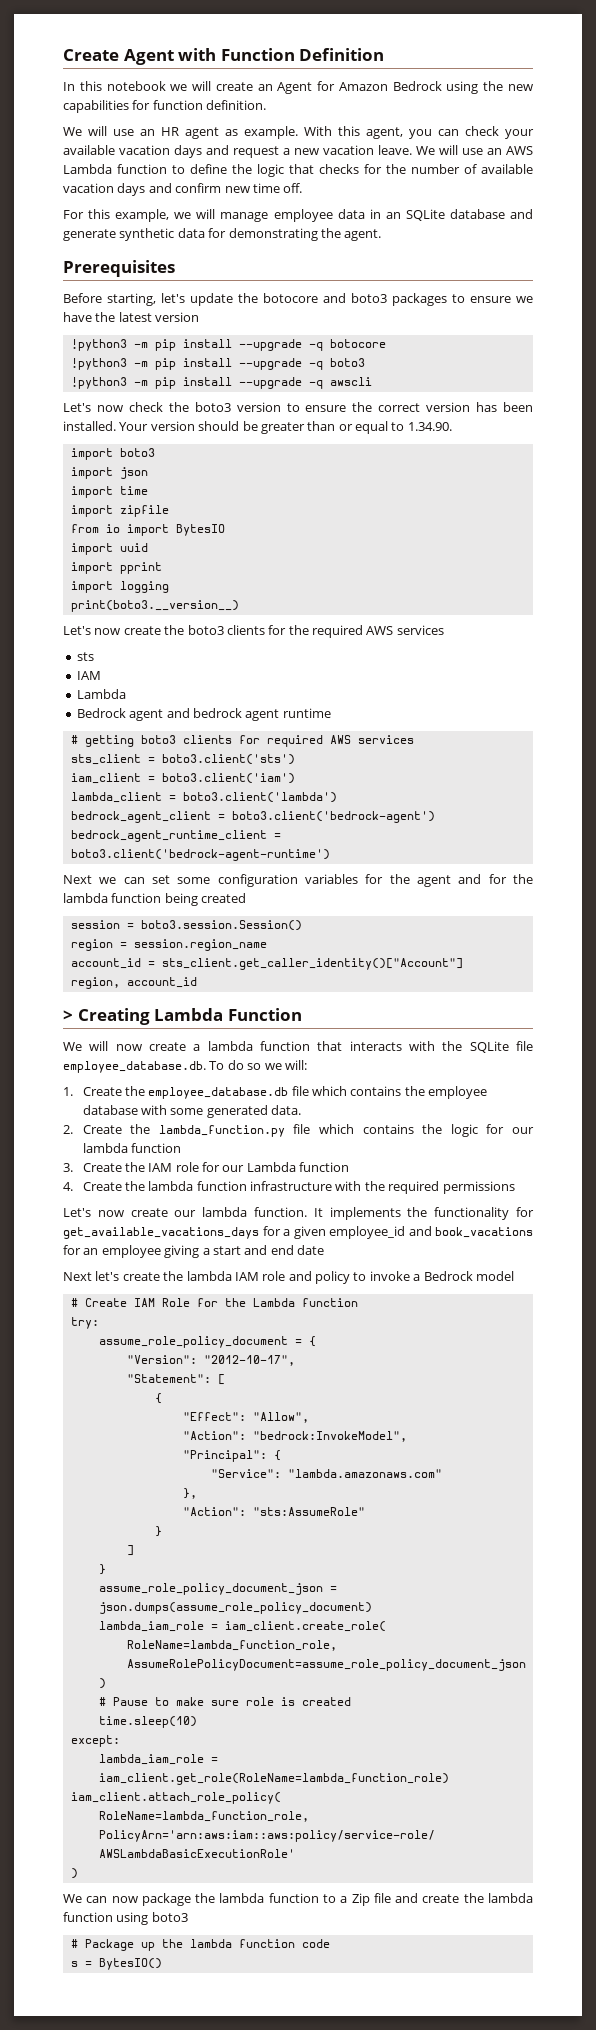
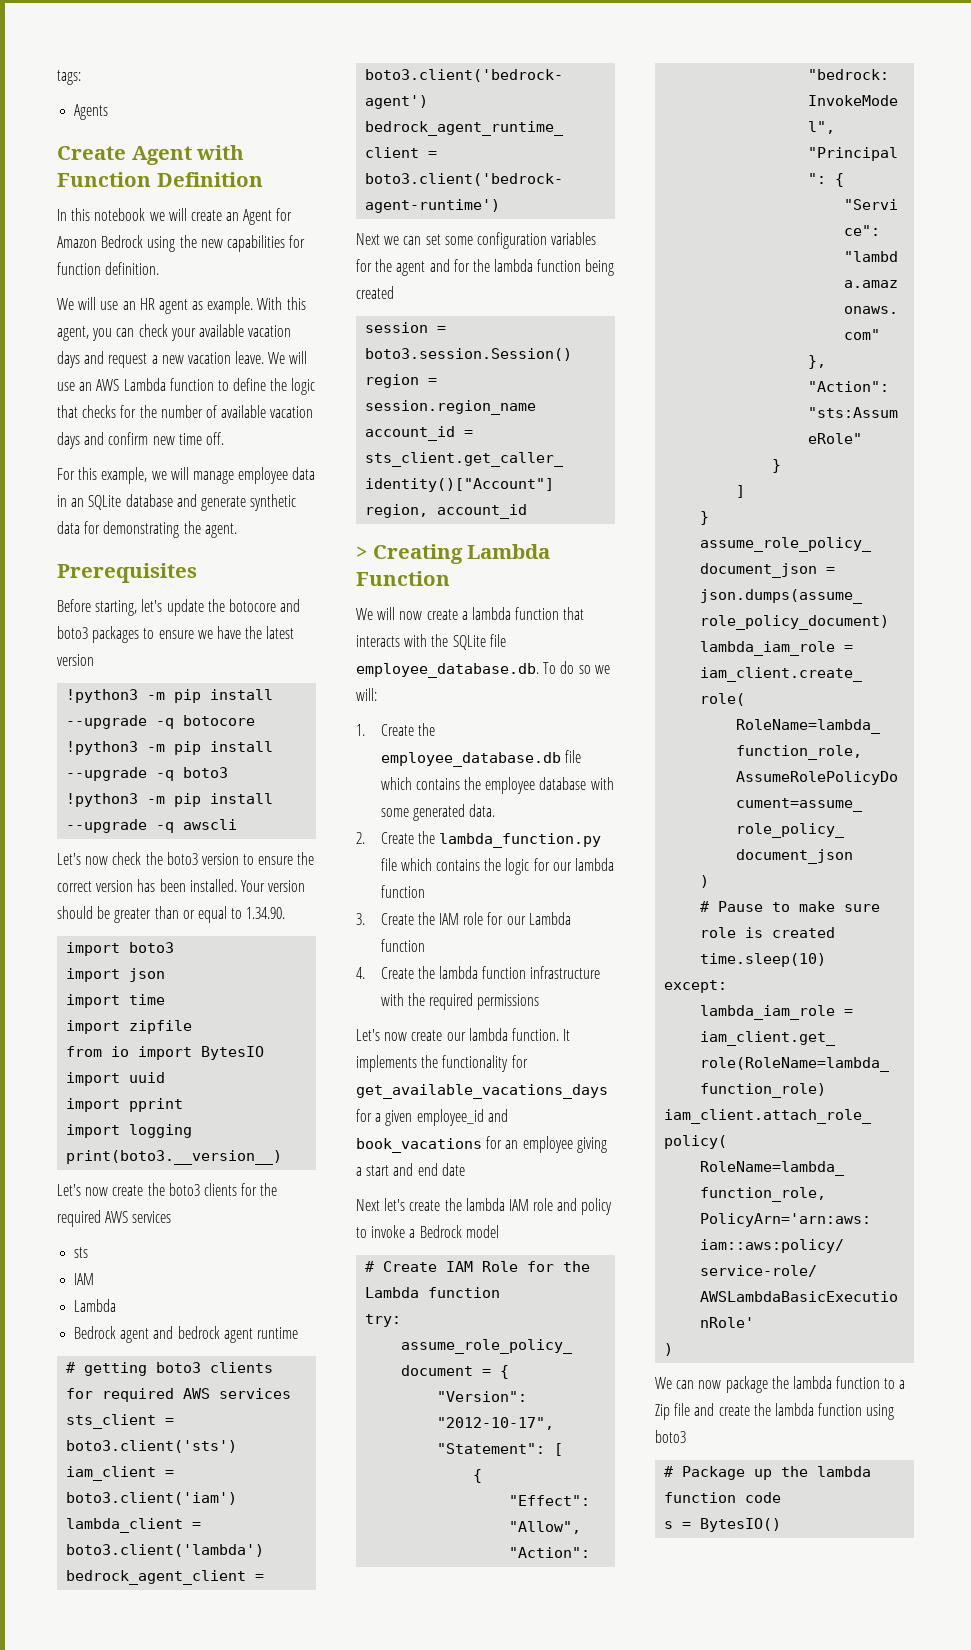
+ tags:
+ Agents

